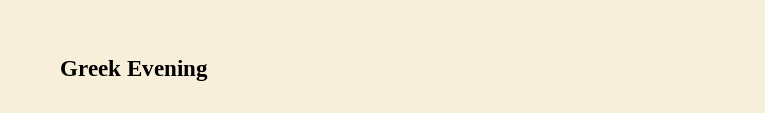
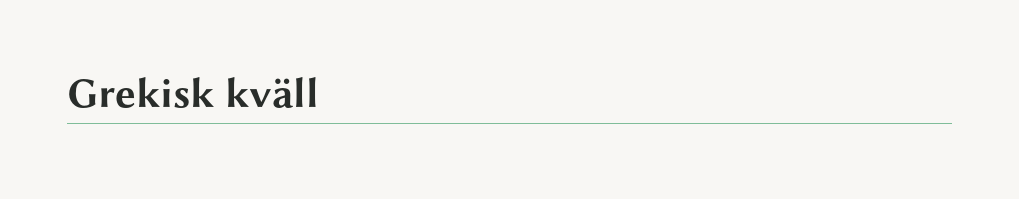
- Greek Evening
+ Grekisk kväll

